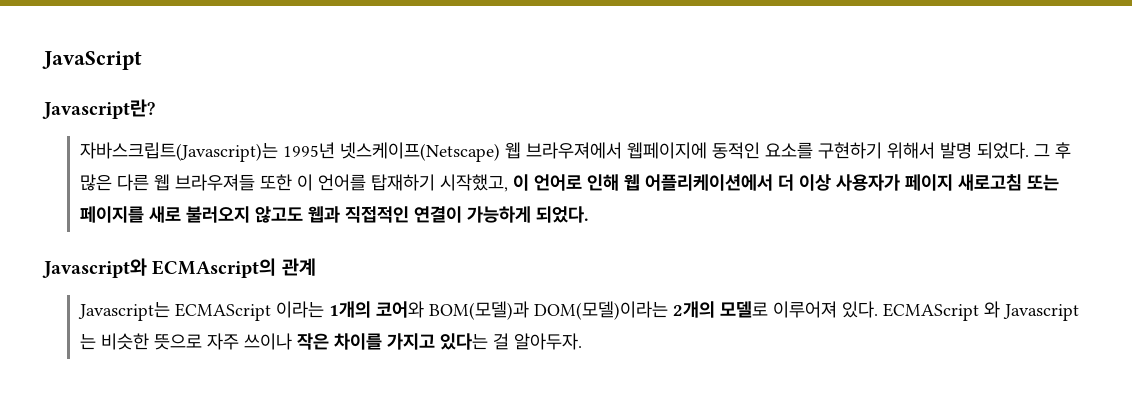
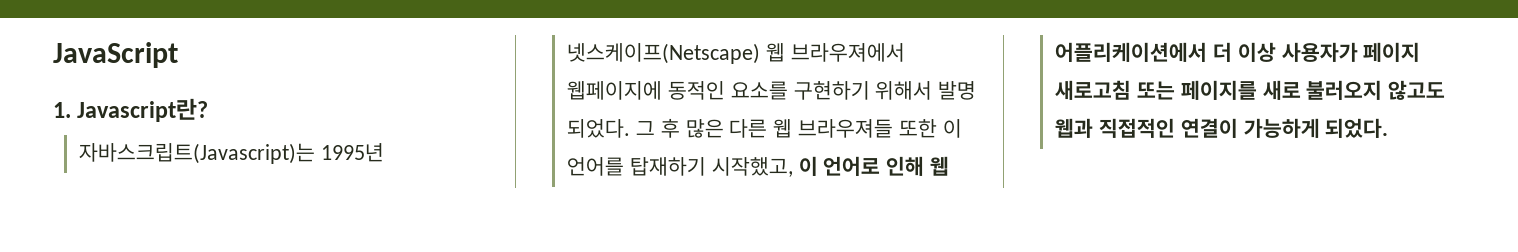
- Javascript란?
+ 1. Javascript란?
- Javascript와 ECMAscript의 관계
- Javascript는 ECMAScript 이라는 1개의 코어와 BOM(모델)과 DOM(모델)이라는 2개의 모델로 이루어져 있다. ECMAScript 와 Javascript 는 비슷한 뜻으로 자주 쓰이나 작은 차이를 가지고 있다는 걸 알아두자.

